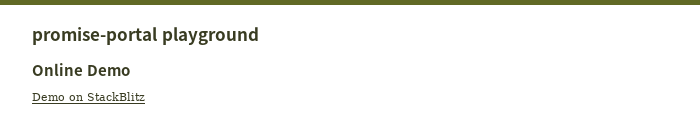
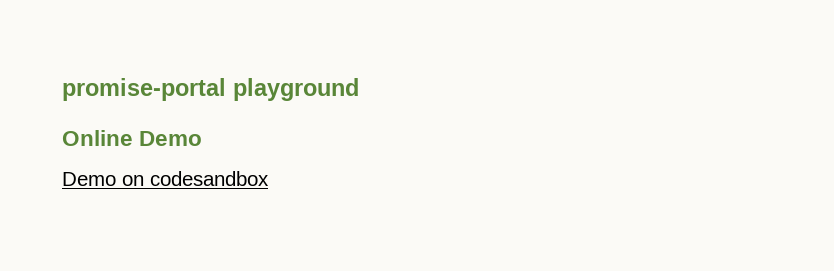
- Demo on StackBlitz
+ Demo on codesandbox

